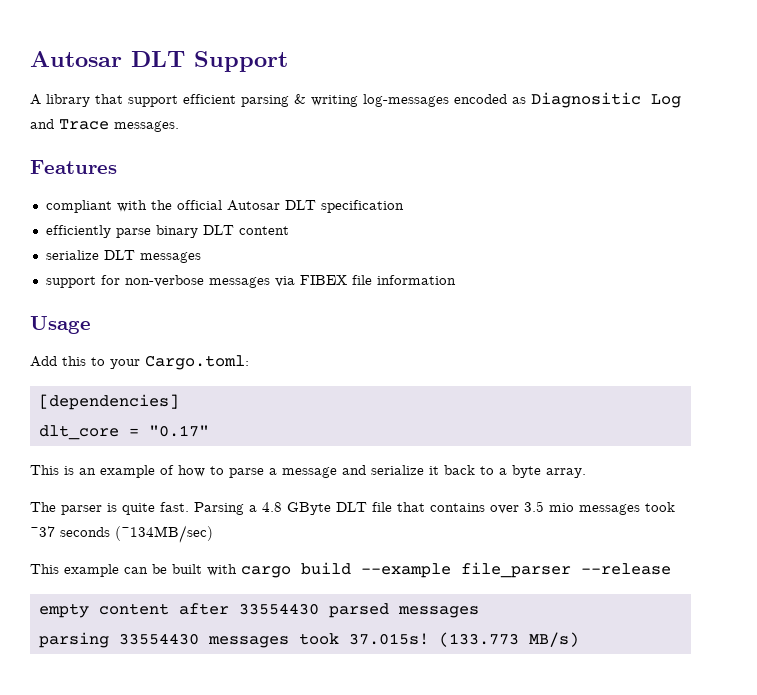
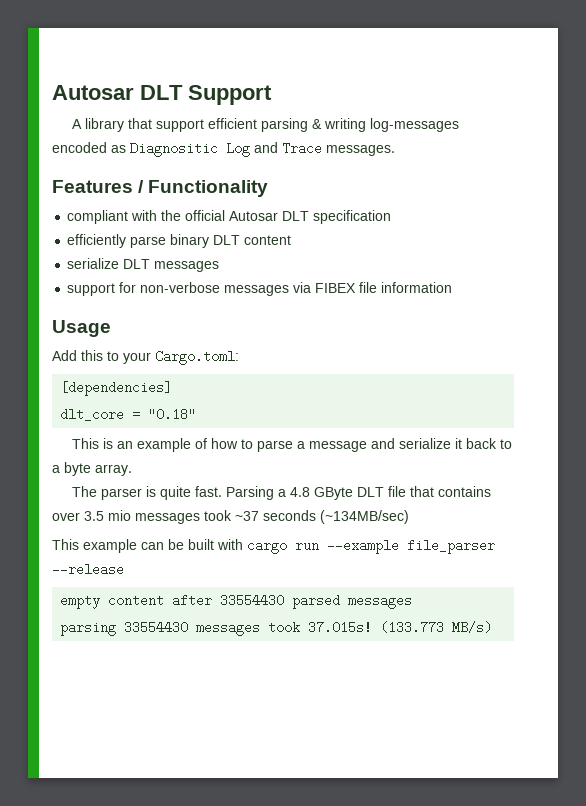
- Features
+ Features / Functionality
- dlt_core = "0.17"
+ dlt_core = "0.18"
- This example can be built with cargo build --example file_parser --release
+ This example can be built with cargo run --example file_parser --release

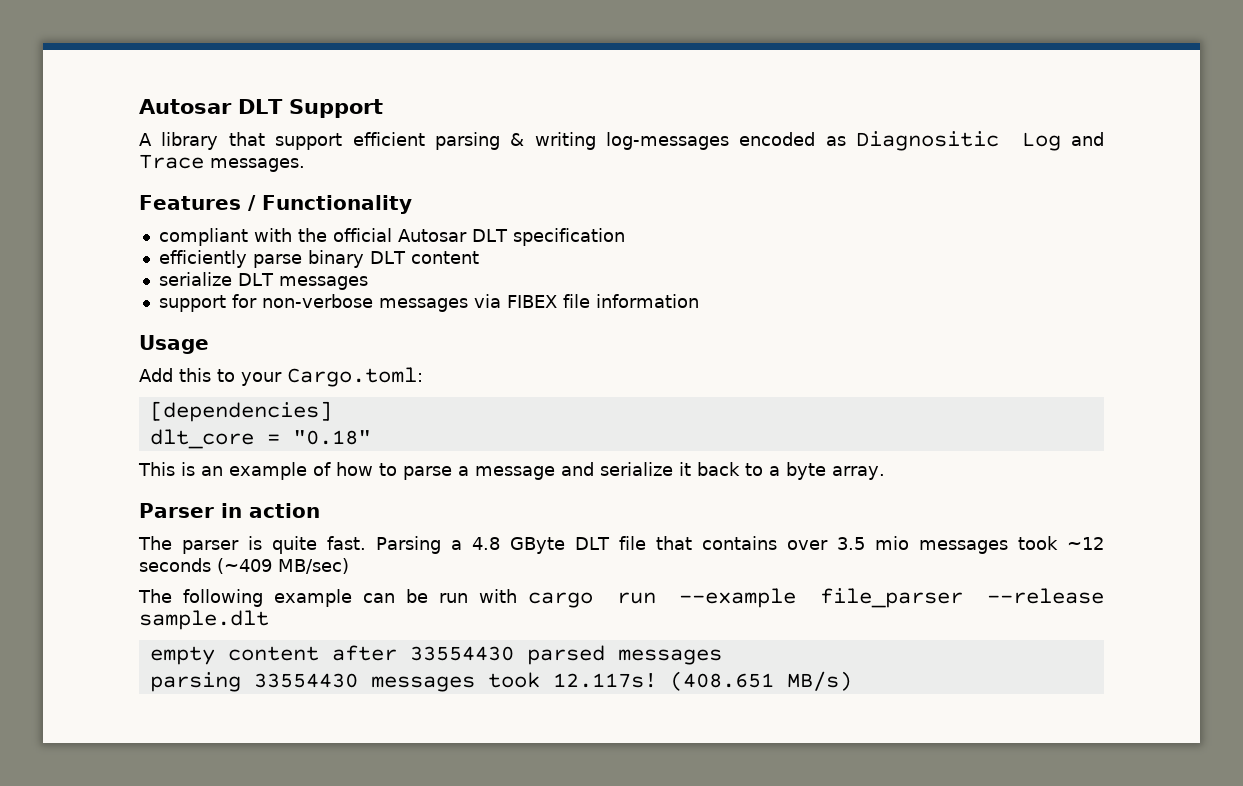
+ Parser in action
- Parsing a 4.8 GByte DLT file that contains over 3.5 mio messages took ~37 seconds (~134MB/sec)
- This example can be built with cargo run --example file_parser --release
+ Parsing a 4.8 GByte DLT file that contains over 3.5 mio messages took ~12 seconds (~409 MB/sec)
+ The following example can be run with cargo run --example file_parser --release sample.dlt
- parsing 33554430 messages took 37.015s! (133.773 MB/s)
+ parsing 33554430 messages took 12.117s! (408.651 MB/s)

